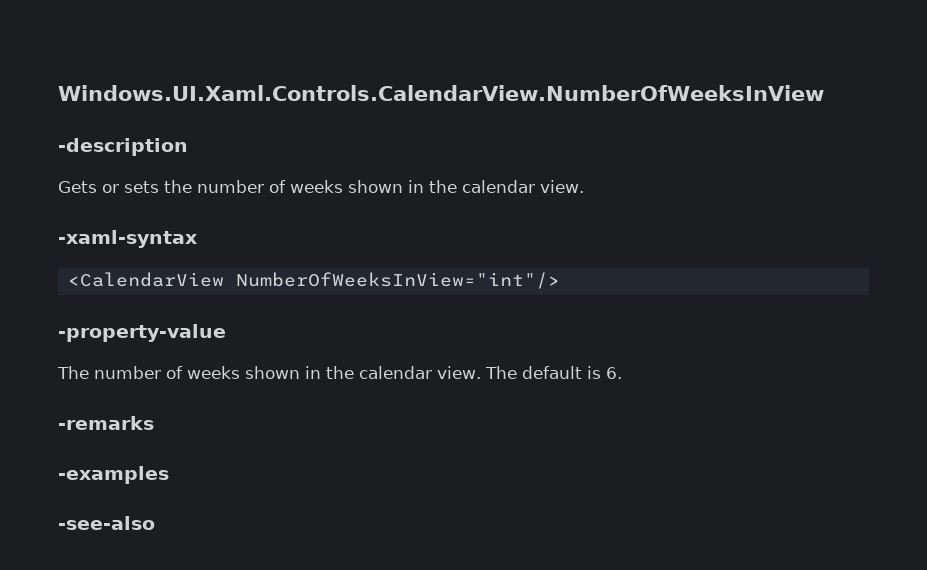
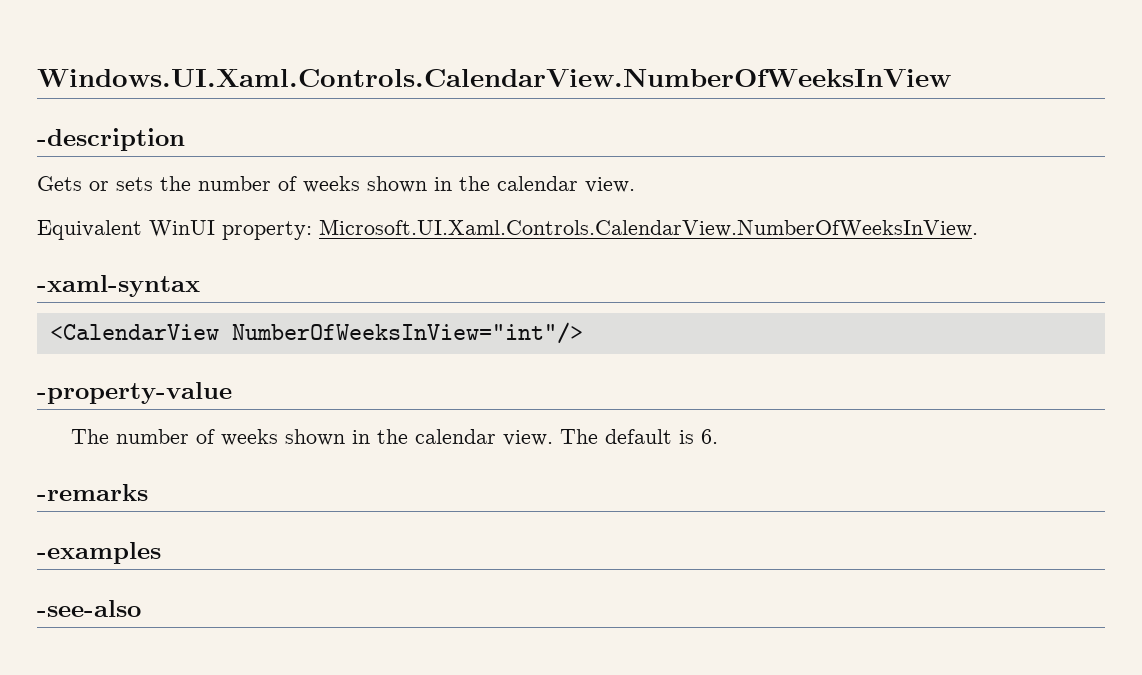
+ Equivalent WinUI property: Microsoft.UI.Xaml.Controls.CalendarView.NumberOfWeeksInView.

